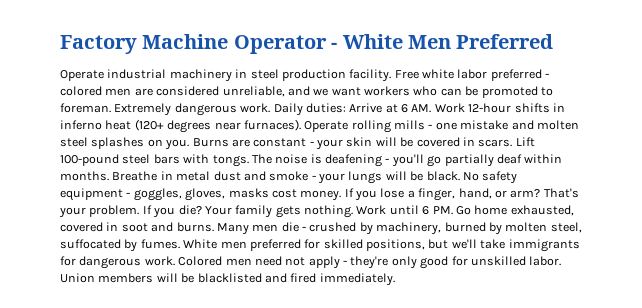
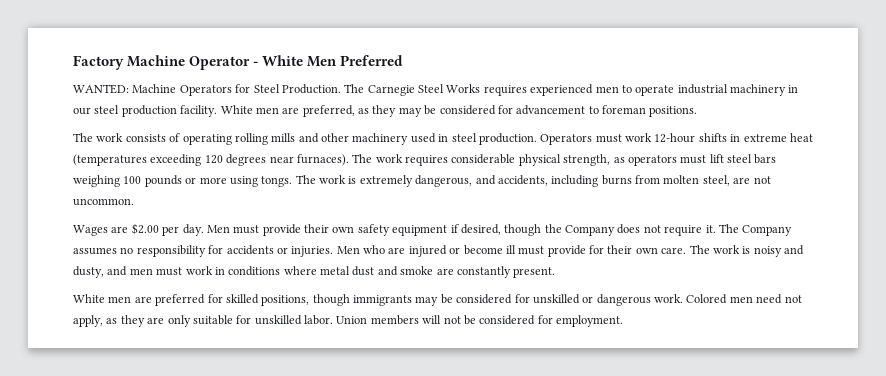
- Operate industrial machinery in steel production facility.
+ WANTED: Machine Operators for Steel Production. The Carnegie Steel Works requires experienced men to operate industrial machinery in our steel production facility.
- Free white labor preferred - colored men are considered unreliable, and we want workers who can be promoted to foreman. Extremely dangerous work. Daily duties: Arrive at 6 AM. Work 12-hour shifts in inferno heat (120+ degrees near furnaces). Operate rolling mills - one mistake and molten steel splashes on you. Burns are constant - your skin will be covered in scars. Lift 100-pound steel bars with tongs. The noise is deafening - you'll go partially deaf within months. Breathe in metal dust and smoke - your lungs will be black. No safety equipment - goggles, gloves, masks cost money. If you lose a finger, hand, or arm? That's your problem. If you die? Your family gets nothing. Work until 6 PM. Go home exhausted, covered in soot and burns. Many men die - crushed by machinery, burned by molten steel, suffocated by fumes. White men preferred for skilled positions, but we'll take immigrants for dangerous work.
+ White men are preferred, as they may be considered for advancement to foreman positions.
+ The work consists of operating rolling mills and other machinery used in steel production. Operators must work 12-hour shifts in extreme heat (temperatures exceeding 120 degrees near furnaces). The work requires considerable physical strength, as operators must lift steel bars weighing 100 pounds or more using tongs. The work is extremely dangerous, and accidents, including burns from molten steel, are not uncommon.
+ Wages are $2.00 per day. Men must provide their own safety equipment if desired, though the Company does not require it. The Company assumes no responsibility for accidents or injuries. Men who are injured or become ill must provide for their own care. The work is noisy and dusty, and men must work in conditions where metal dust and smoke are constantly present.
+ White men are preferred for skilled positions, though immigrants may be considered for unskilled or dangerous work.
- Colored men need not apply - they're only good for unskilled labor.
+ Colored men need not apply, as they are only suitable for unskilled labor.
- Union members will be blacklisted and fired immediately.
+ Union members will not be considered for employment.

